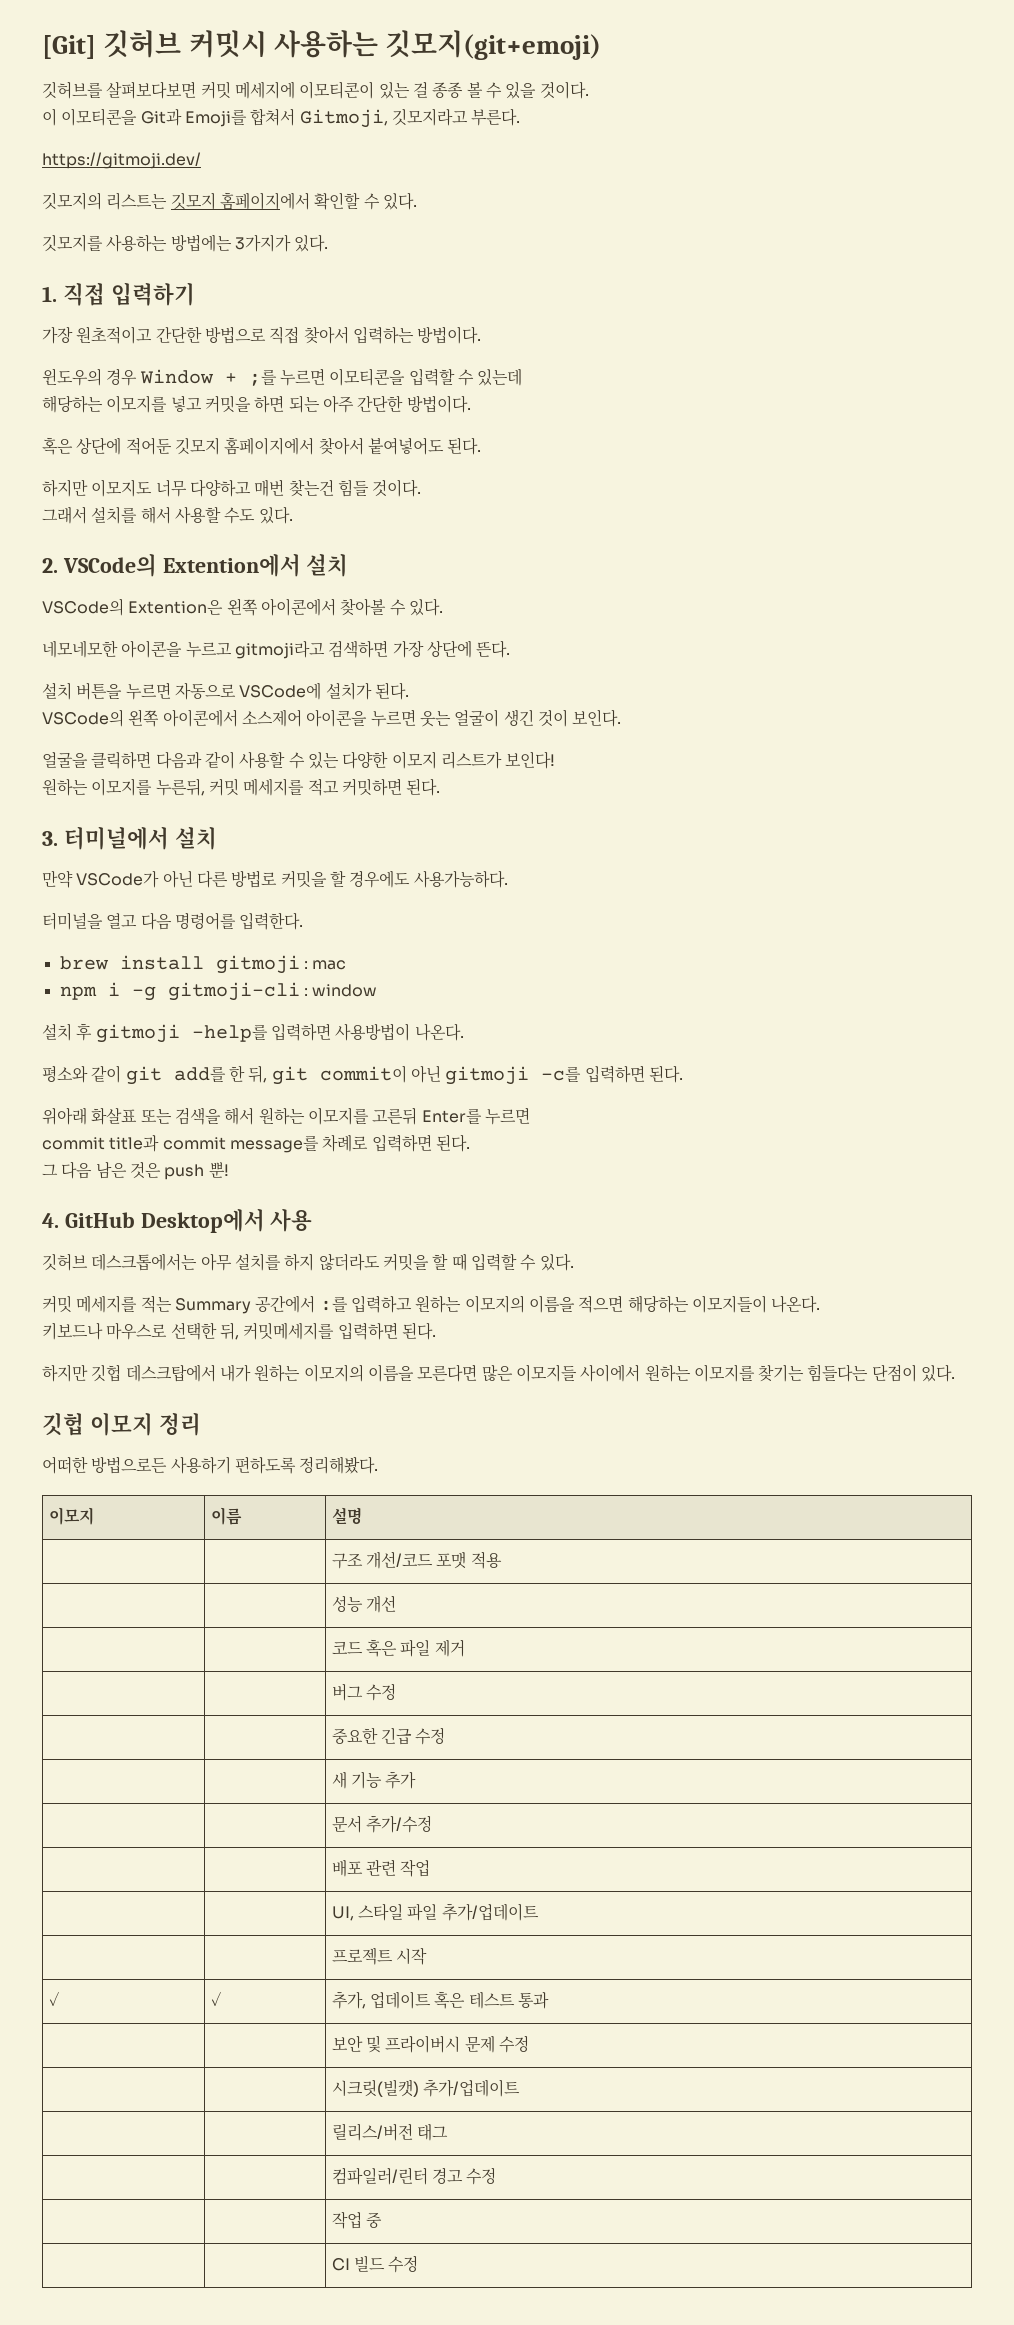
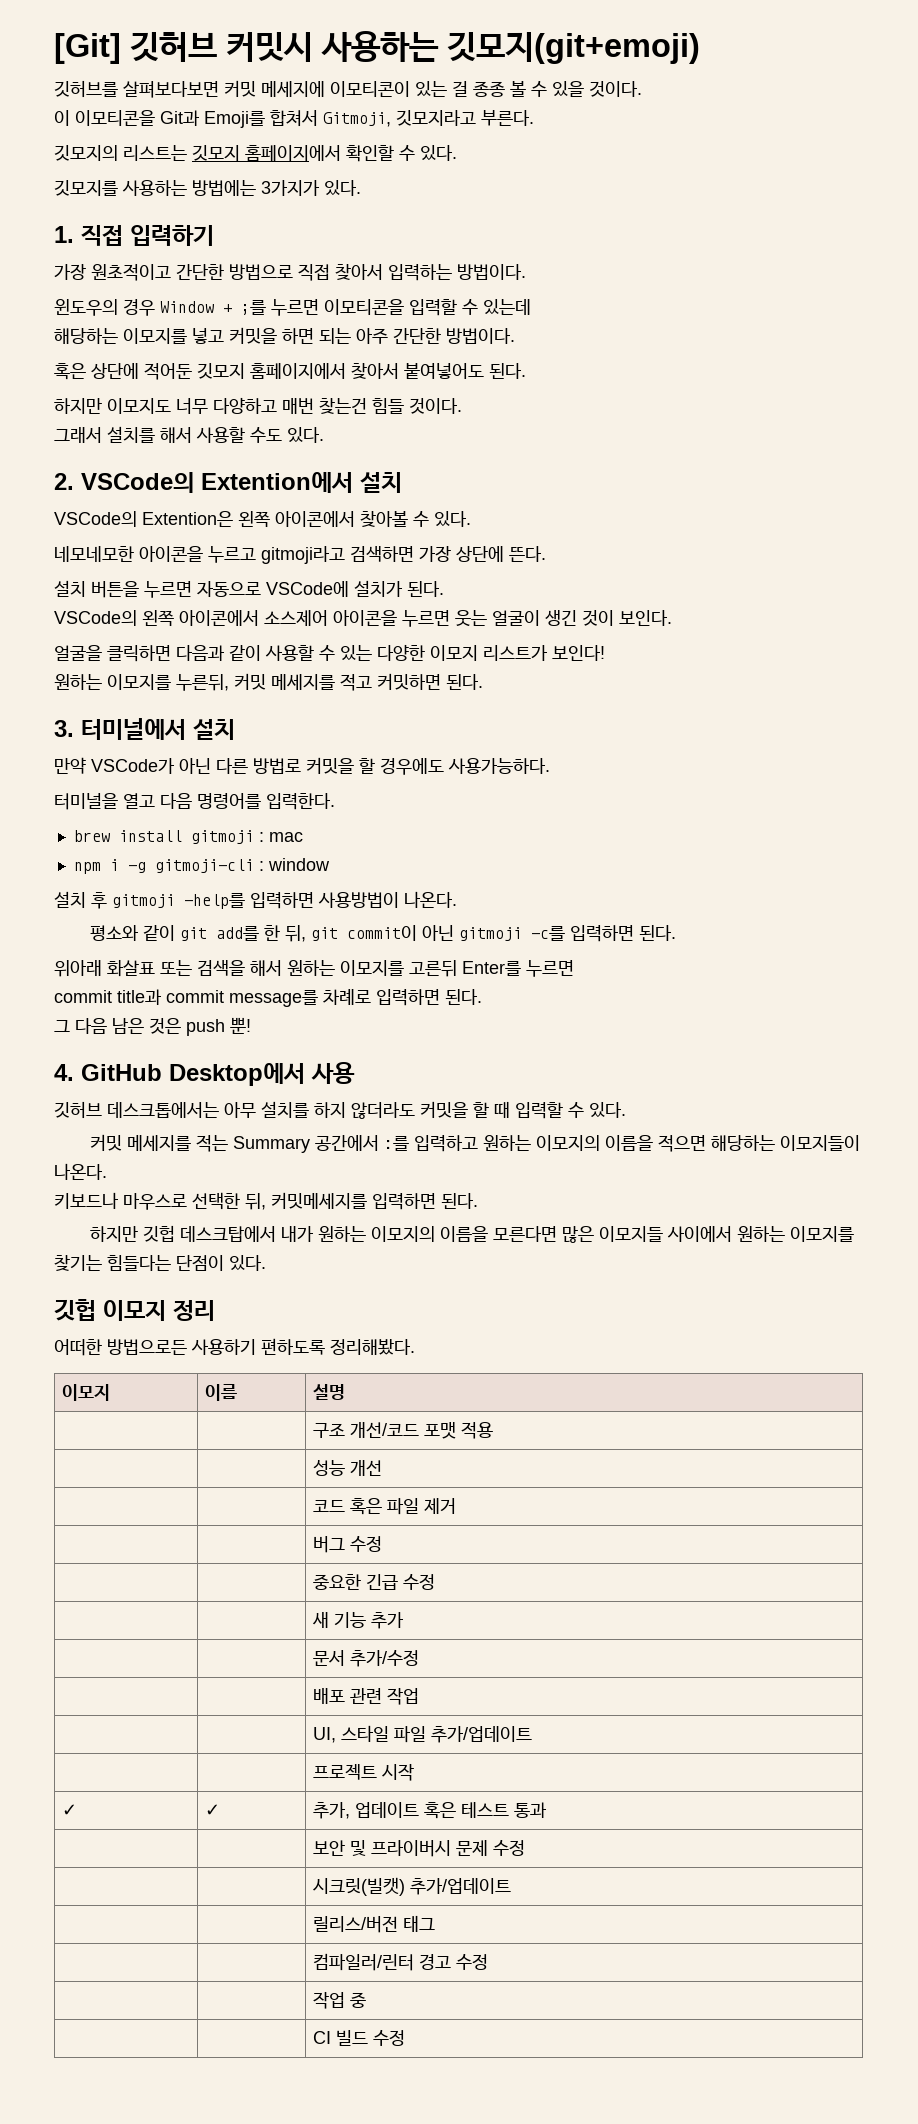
- https://gitmoji.dev/

